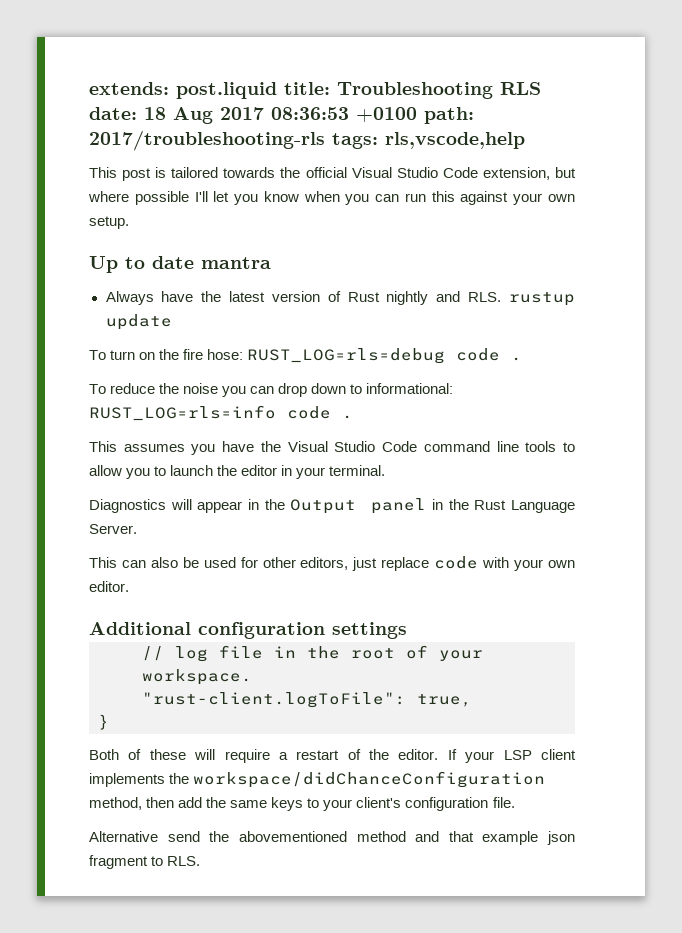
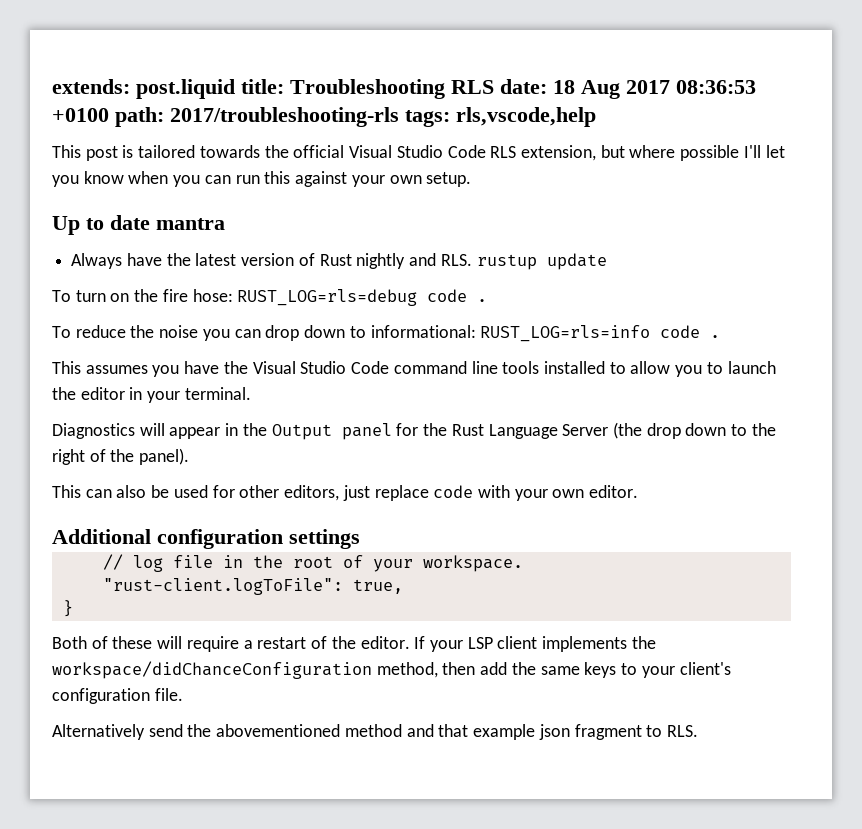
- This post is tailored towards the official Visual Studio Code extension, but where possible I'll let you know when you can run this against your own setup.
+ This post is tailored towards the official Visual Studio Code RLS extension, but where possible I'll let you know when you can run this against your own setup.
- This assumes you have the Visual Studio Code command line tools to allow you to launch the editor in your terminal.
+ This assumes you have the Visual Studio Code command line tools installed to allow you to launch the editor in your terminal.
- Diagnostics will appear in the Output panel in the Rust Language Server.
+ Diagnostics will appear in the Output panel for the Rust Language Server (the drop down to the right of the panel).
- Alternative send the abovementioned method and that example json fragment to RLS.
+ Alternatively send the abovementioned method and that example json fragment to RLS.

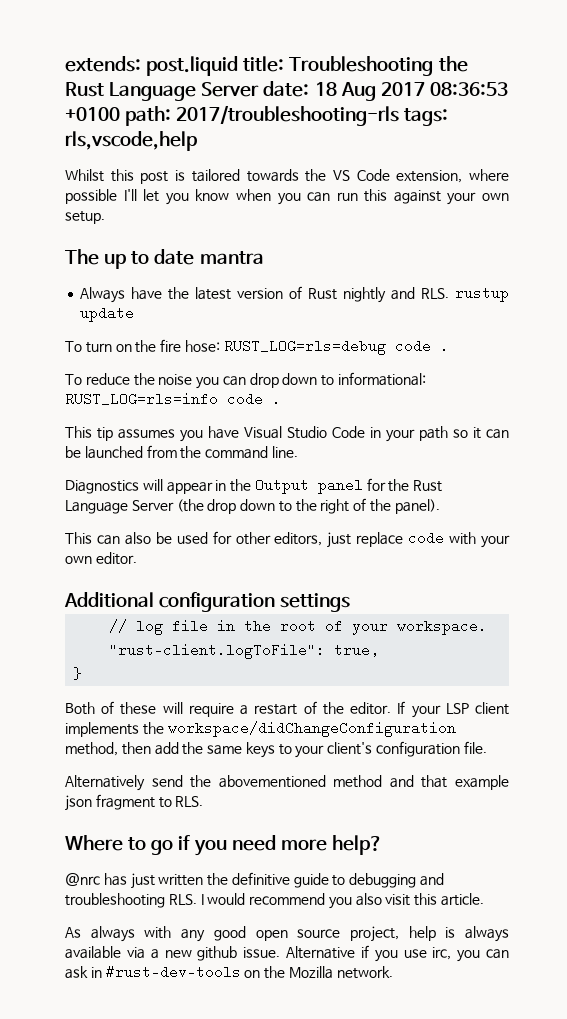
- extends: post.liquid title: Troubleshooting RLS date: 18 Aug 2017 08:36:53 +0100 path: 2017/troubleshooting-rls tags: rls,vscode,help
+ extends: post.liquid title: Troubleshooting the Rust Language Server date: 18 Aug 2017 08:36:53 +0100 path: 2017/troubleshooting-rls tags: rls,vscode,help
- This post is tailored towards the official Visual Studio Code RLS extension, but where possible I'll let you know when you can run this against your own setup.
+ Whilst this post is tailored towards the VS Code extension, where possible I'll let you know when you can run this against your own setup.
- Up to date mantra
+ The up to date mantra
- This assumes you have the Visual Studio Code command line tools installed to allow you to launch the editor in your terminal.
+ This tip assumes you have Visual Studio Code in your path so it can be launched from the command line.
- If your LSP client implements the workspace/didChanceConfiguration method, then add the same keys to your client's configuration file.
+ If your LSP client implements the workspace/didChangeConfiguration method, then add the same keys to your client's configuration file.
+ Where to go if you need more help?
+ @nrc has just written the definitive guide to debugging and troubleshooting RLS. I would recommend you also visit this article.
+ As always with any good open source project, help is always available via a new github issue. Alternative if you use irc, you can ask in #rust-dev-tools on the Mozilla network.

